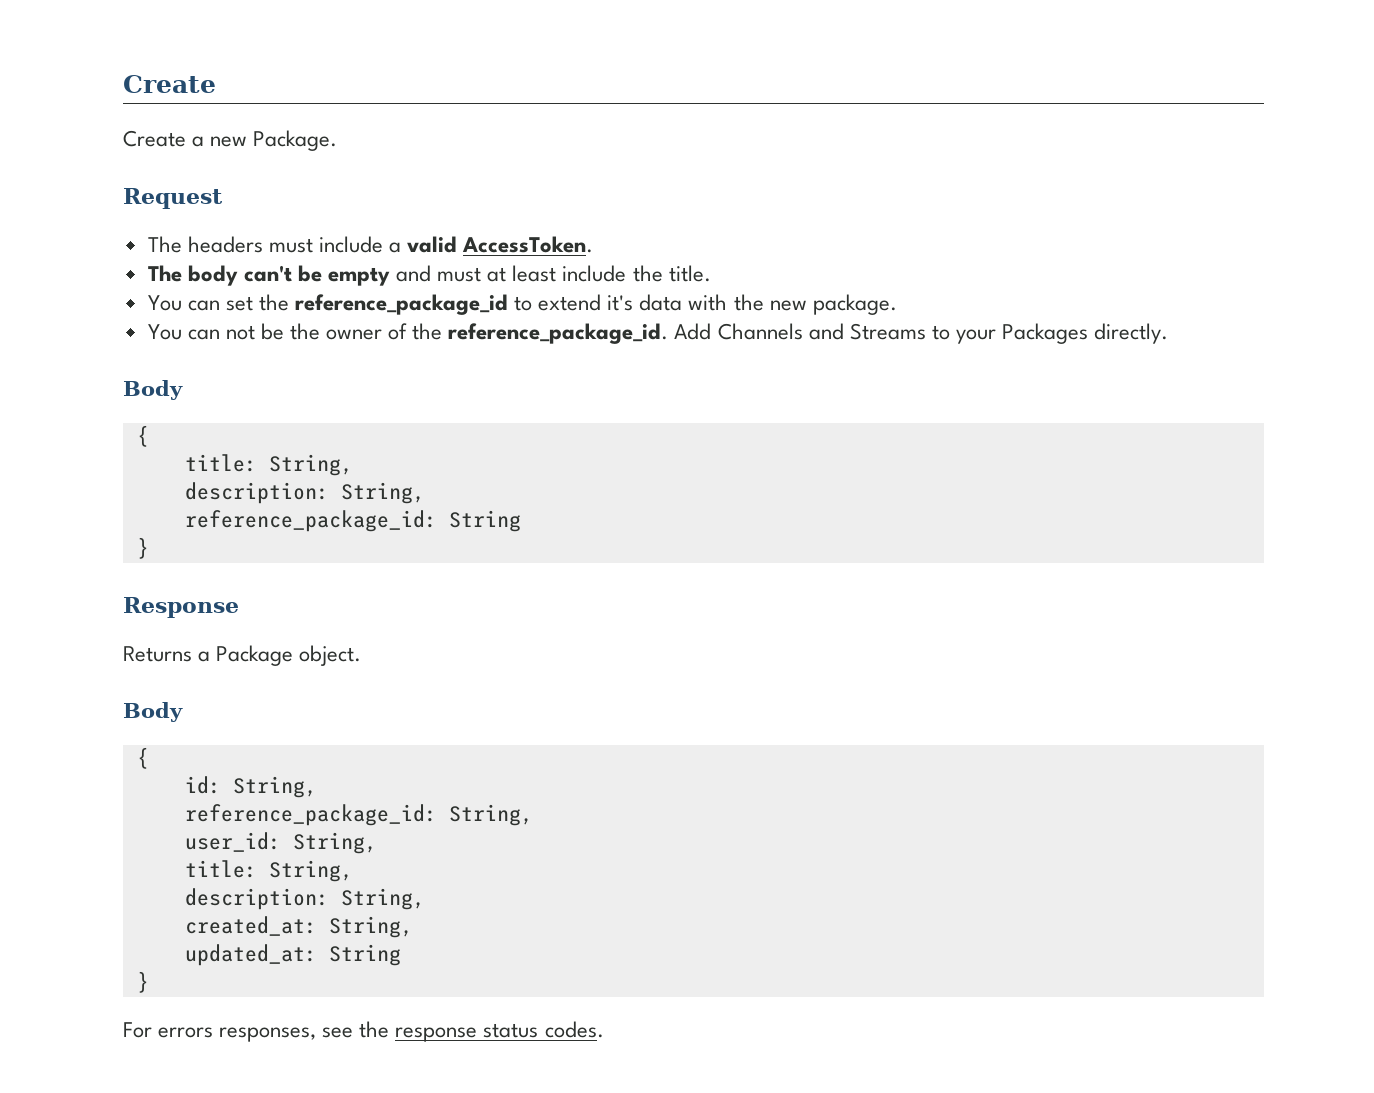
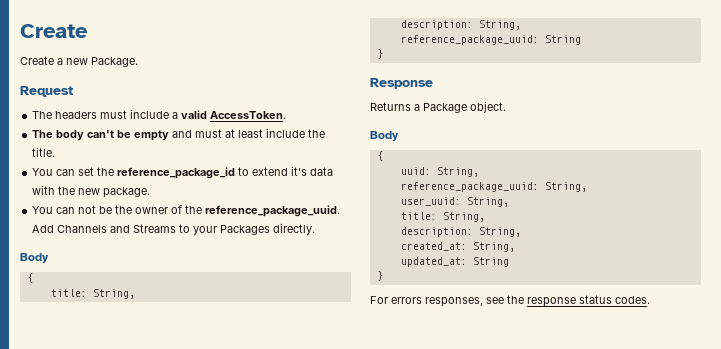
- You can not be the owner of the reference_package_id.
+ You can not be the owner of the reference_package_uuid.
- reference_package_id: String
+ reference_package_uuid: String
- id: String,
- reference_package_id: String,
- user_id: String,
+ uuid: String,
+ reference_package_uuid: String,
+ user_uuid: String,

